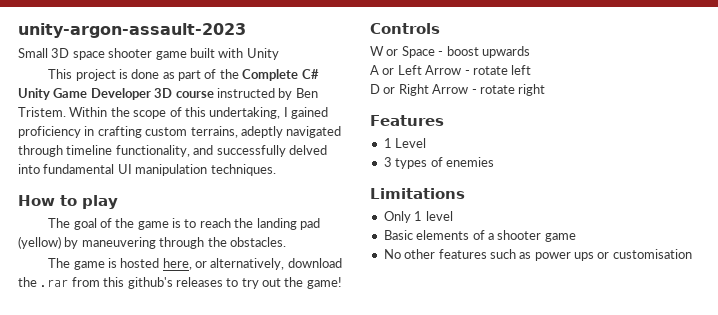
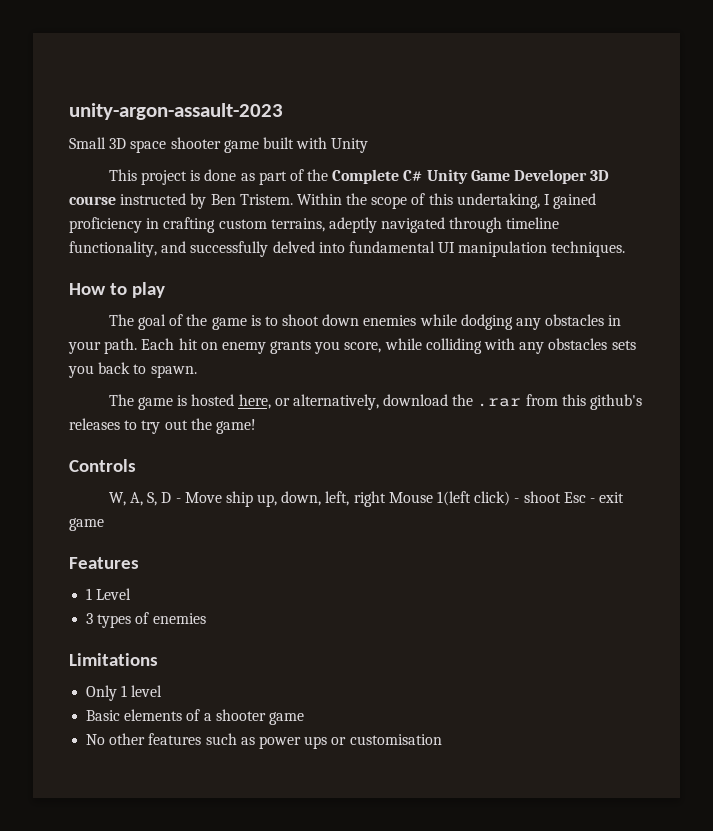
- The goal of the game is to reach the landing pad (yellow) by maneuvering through the obstacles.
+ The goal of the game is to shoot down enemies while dodging any obstacles in your path. Each hit on enemy grants you score, while colliding with any obstacles sets you back to spawn.
- W or Space - boost upwards
- A or Left Arrow - rotate left
- D or Right Arrow - rotate right
+ W, A, S, D - Move ship up, down, left, right Mouse 1(left click) - shoot Esc - exit game

